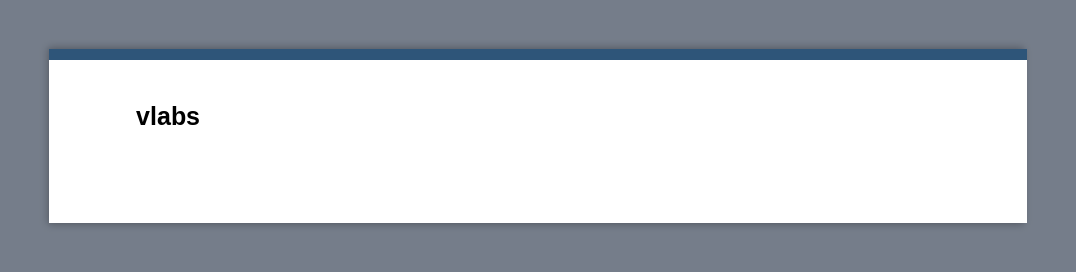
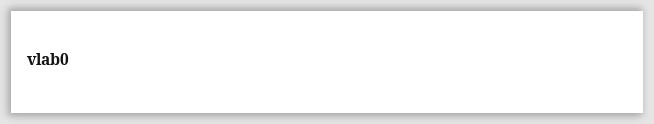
- vlabs
+ vlab0

